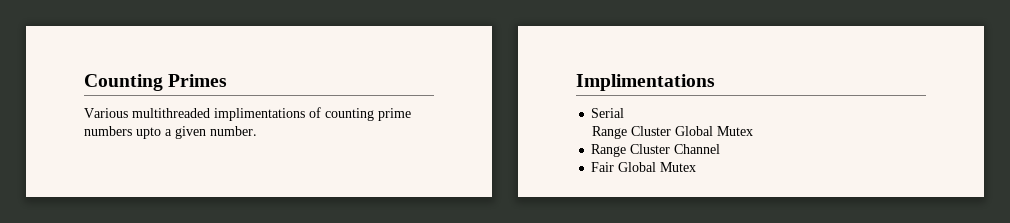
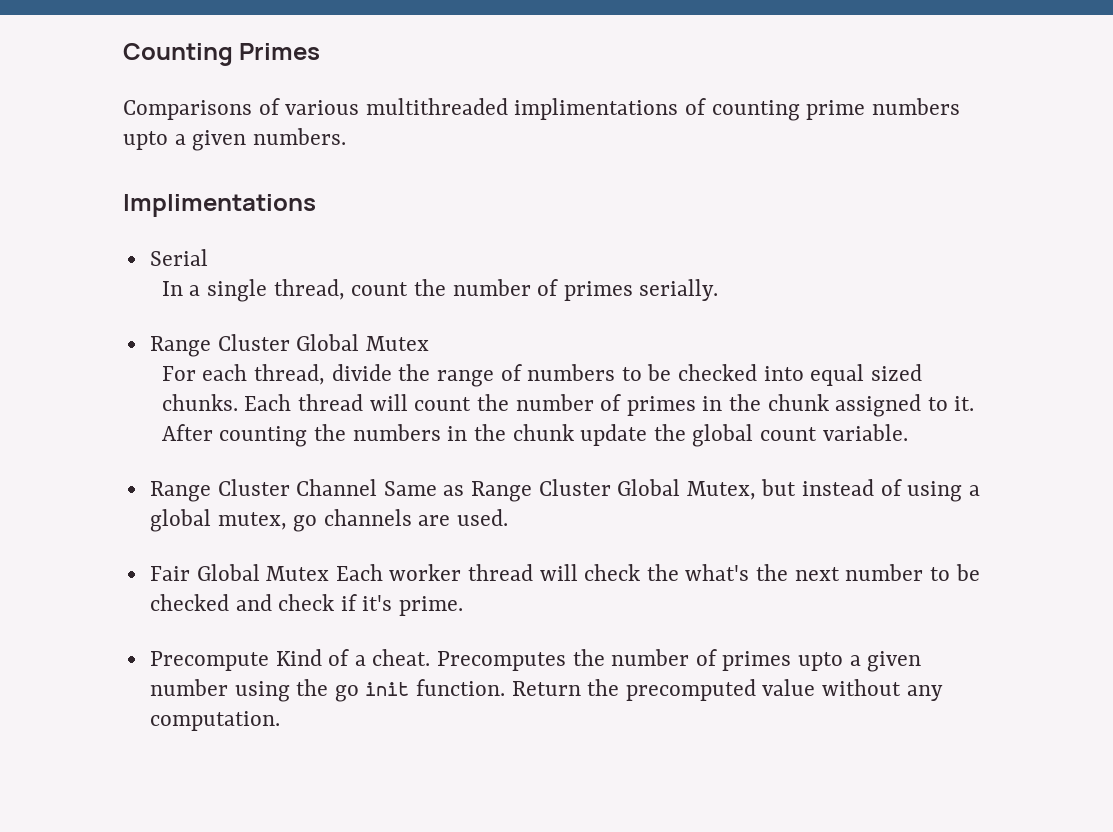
- Various multithreaded implimentations of counting prime numbers upto a given number.
+ Comparisons of various multithreaded implimentations of counting prime numbers upto a given numbers.
+ In a single thread, count the number of primes serially.
  Range Cluster Global Mutex
- Range Cluster Channel
- Fair Global Mutex
+ For each thread, divide the range of numbers to be checked into equal sized chunks. Each thread will count the number of primes in the chunk assigned to it. After counting the numbers in the chunk update the global count variable.
+ Range Cluster Channel Same as Range Cluster Global Mutex, but instead of using a global mutex, go channels are used.
+ Fair Global Mutex Each worker thread will check the what's the next number to be checked and check if it's prime.
+ Precompute Kind of a cheat. Precomputes the number of primes upto a given number using the go init function. Return the precomputed value without any computation.

